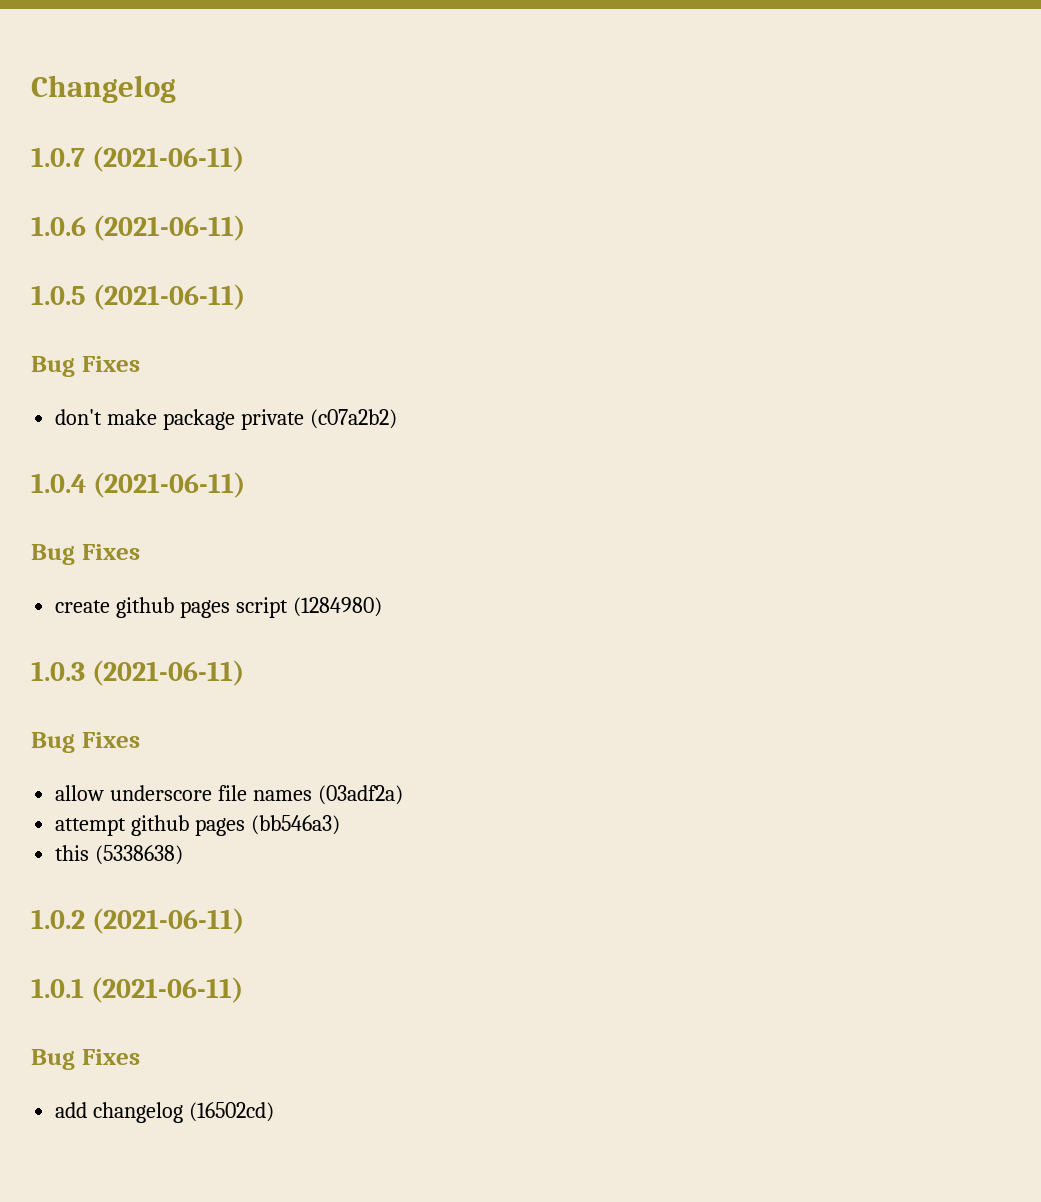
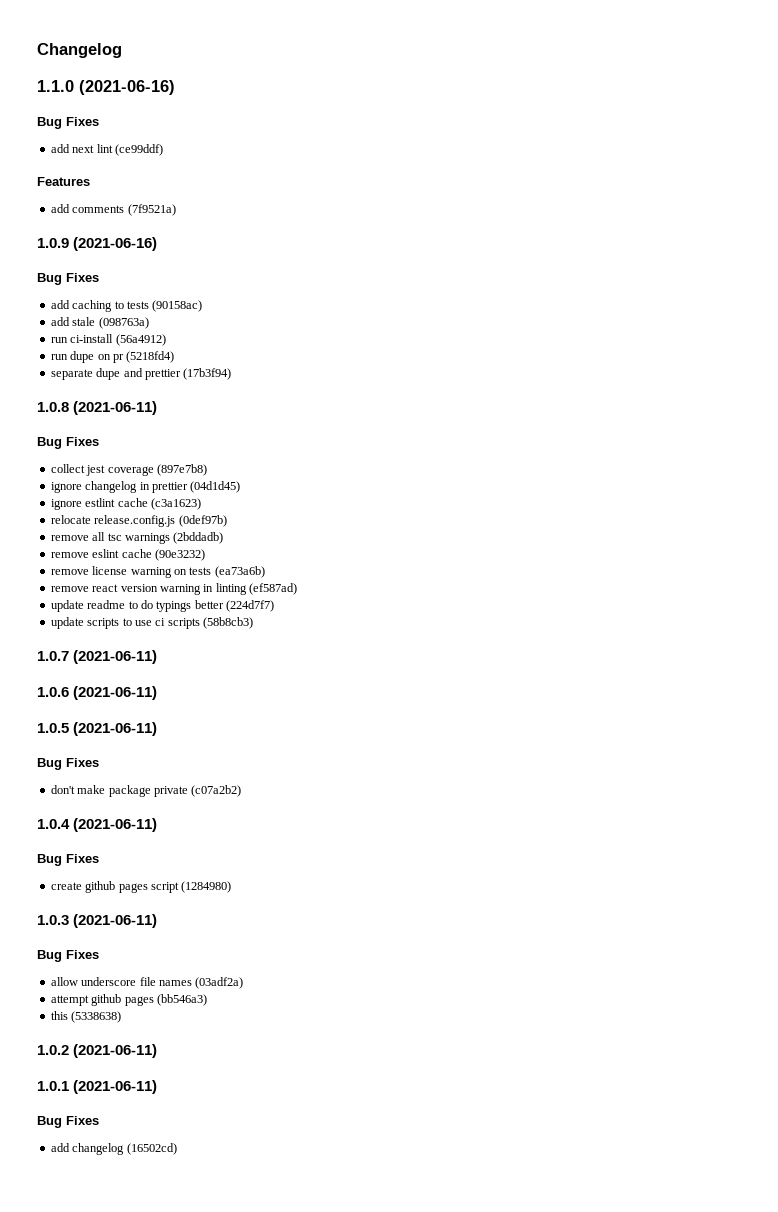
+ 1.1.0 (2021-06-16)
+ Bug Fixes
+ add next lint (ce99ddf)
+ Features
+ add comments (7f9521a)
+ 1.0.9 (2021-06-16)
+ Bug Fixes
+ add caching to tests (90158ac)
+ add stale (098763a)
+ run ci-install (56a4912)
+ run dupe on pr (5218fd4)
+ separate dupe and prettier (17b3f94)
+ 1.0.8 (2021-06-11)
+ Bug Fixes
+ collect jest coverage (897e7b8)
+ ignore changelog in prettier (04d1d45)
+ ignore estlint cache (c3a1623)
+ relocate release.config.js (0def97b)
+ remove all tsc warnings (2bddadb)
+ remove eslint cache (90e3232)
+ remove license warning on tests (ea73a6b)
+ remove react version warning in linting (ef587ad)
+ update readme to do typings better (224d7f7)
+ update scripts to use ci scripts (58b8cb3)

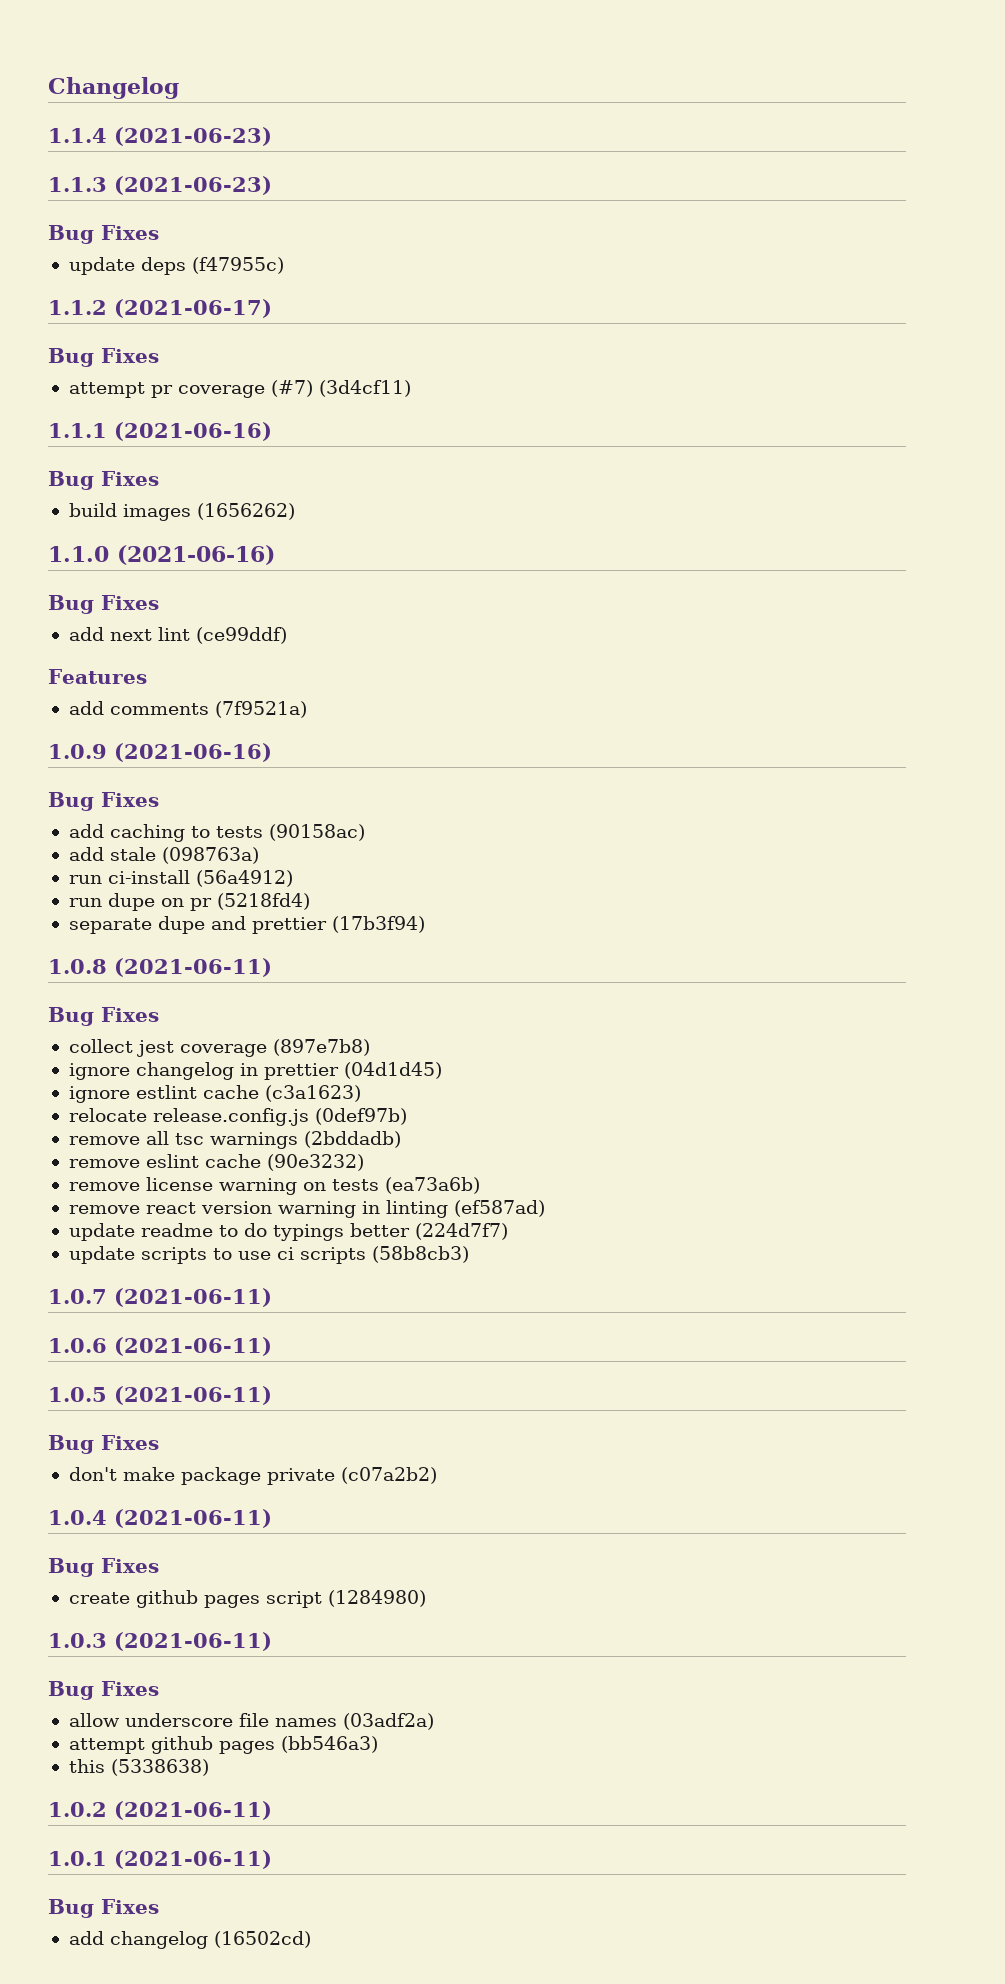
+ 1.1.4 (2021-06-23)
+ 1.1.3 (2021-06-23)
+ Bug Fixes
+ update deps (f47955c)
+ 1.1.2 (2021-06-17)
+ Bug Fixes
+ attempt pr coverage (#7) (3d4cf11)
+ 1.1.1 (2021-06-16)
+ Bug Fixes
+ build images (1656262)

